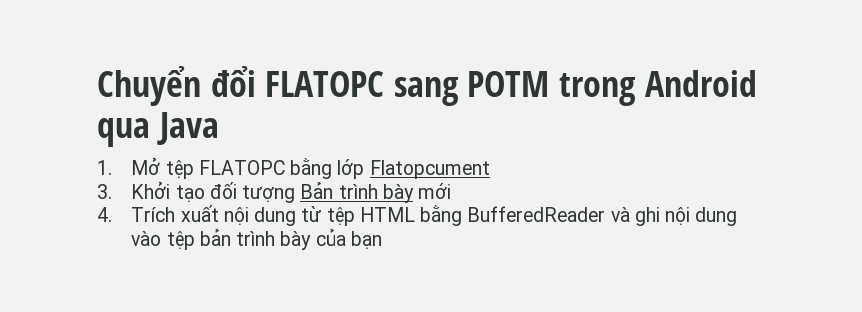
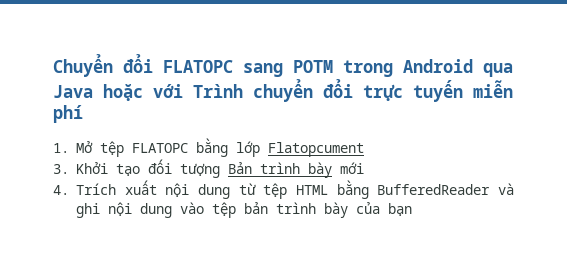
- Chuyển đổi FLATOPC sang POTM trong Android qua Java
+ Chuyển đổi FLATOPC sang POTM trong Android qua Java hoặc với Trình chuyển đổi trực tuyến miễn phí

